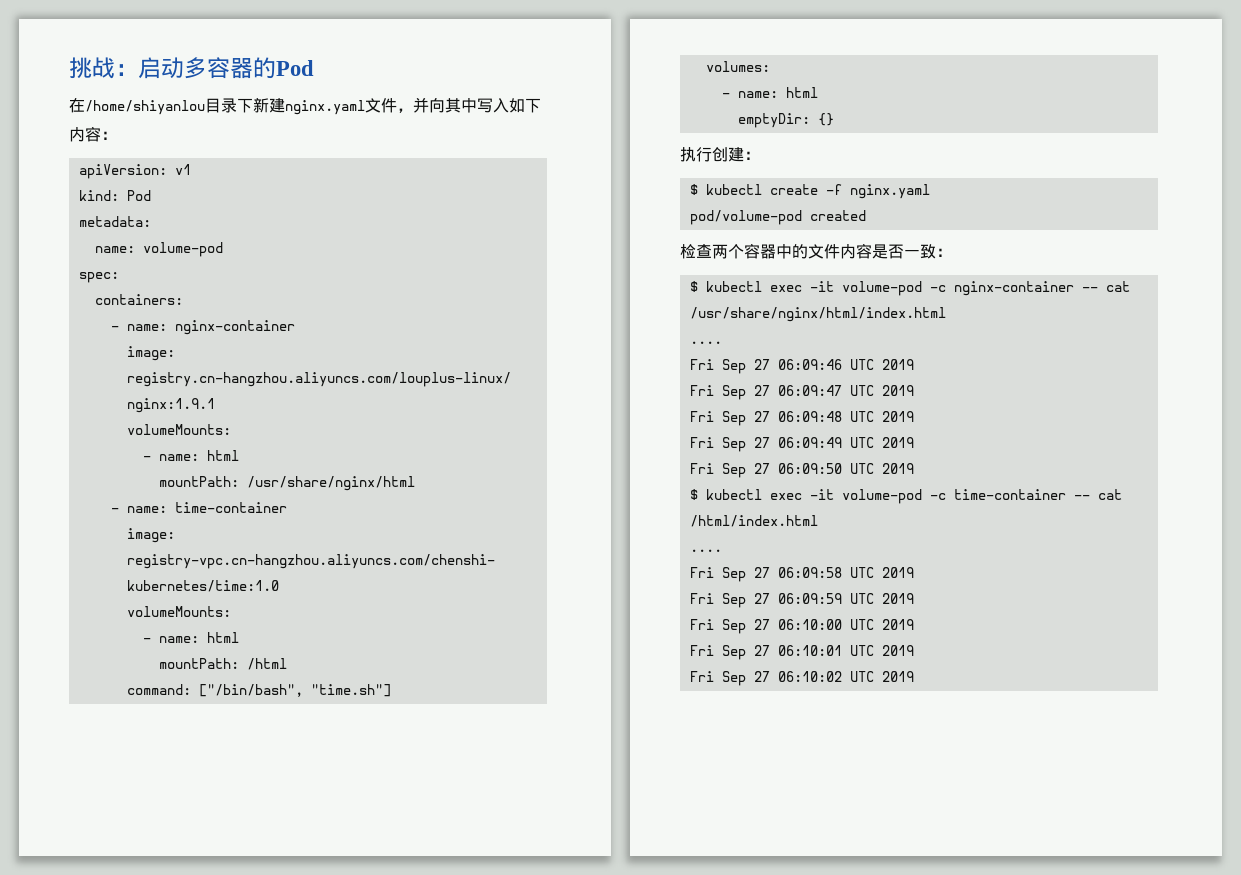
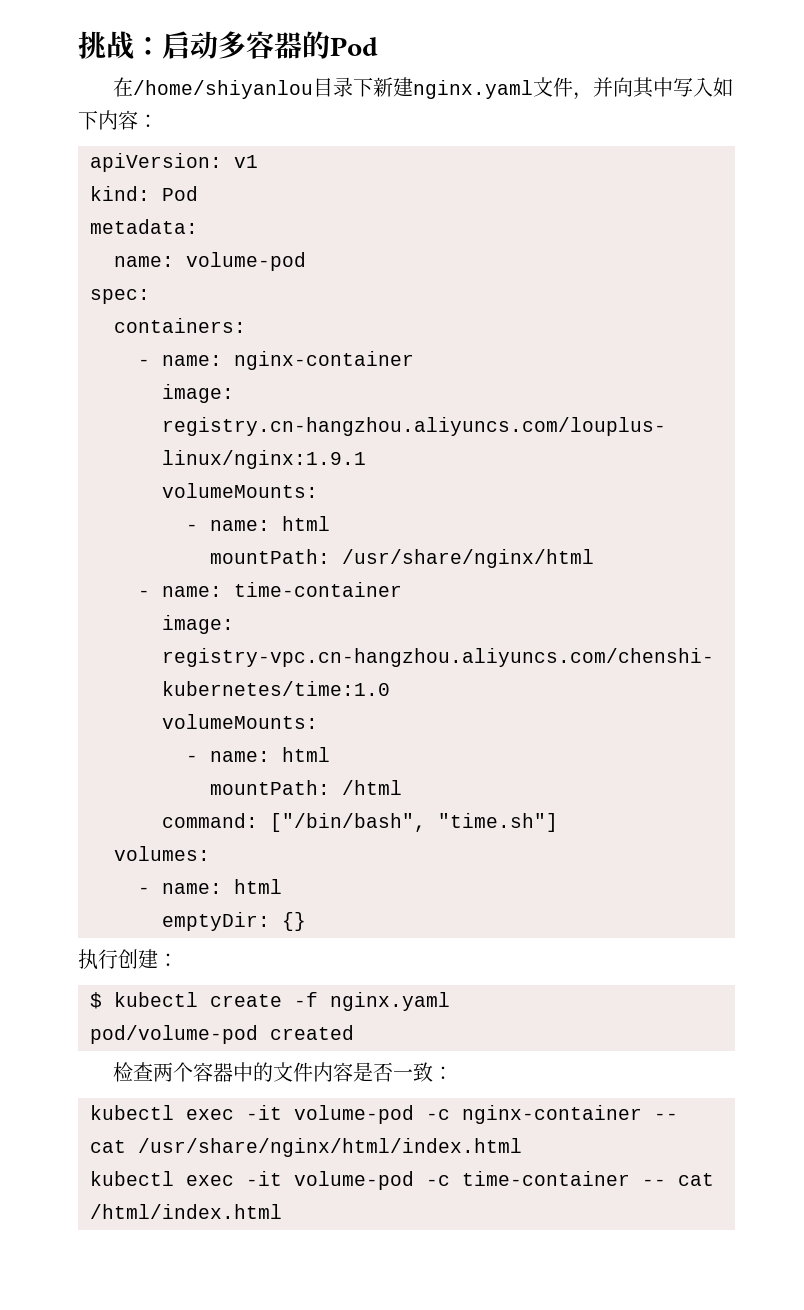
- $ kubectl exec -it volume-pod -c nginx-container -- cat /usr/share/nginx/html/index.html
- ....
- Fri Sep 27 06:09:46 UTC 2019
- Fri Sep 27 06:09:47 UTC 2019
- Fri Sep 27 06:09:48 UTC 2019
- Fri Sep 27 06:09:49 UTC 2019
- Fri Sep 27 06:09:50 UTC 2019
- $ kubectl exec -it volume-pod -c time-container -- cat /html/index.html
- ....
- Fri Sep 27 06:09:58 UTC 2019
- Fri Sep 27 06:09:59 UTC 2019
- Fri Sep 27 06:10:00 UTC 2019
- Fri Sep 27 06:10:01 UTC 2019
- Fri Sep 27 06:10:02 UTC 2019
+ kubectl exec -it volume-pod -c nginx-container -- cat /usr/share/nginx/html/index.html
+ kubectl exec -it volume-pod -c time-container -- cat /html/index.html

